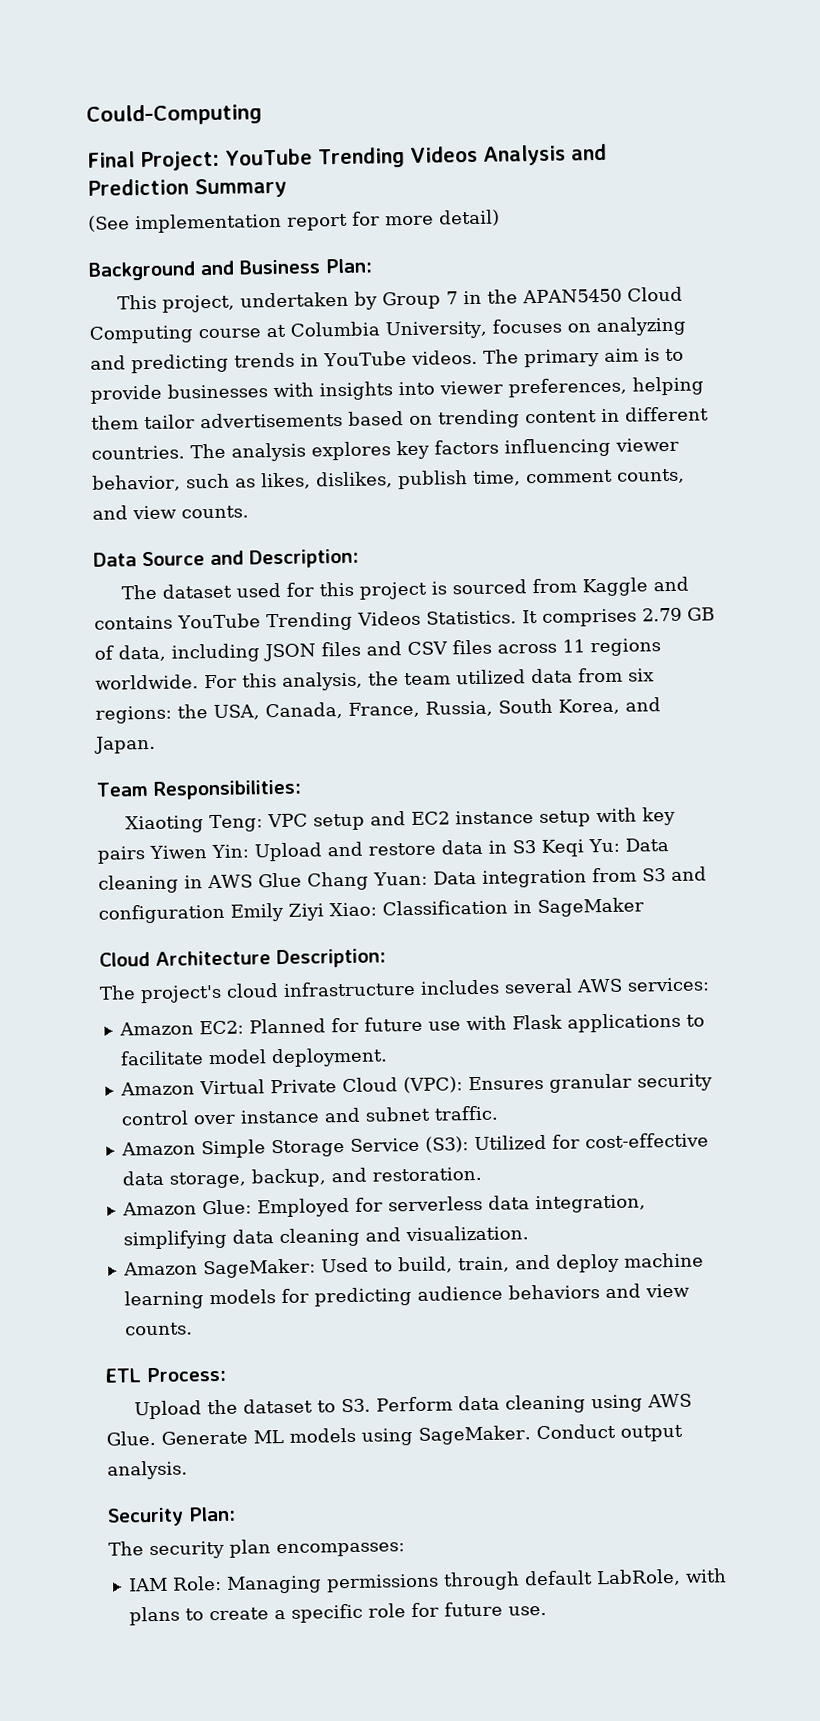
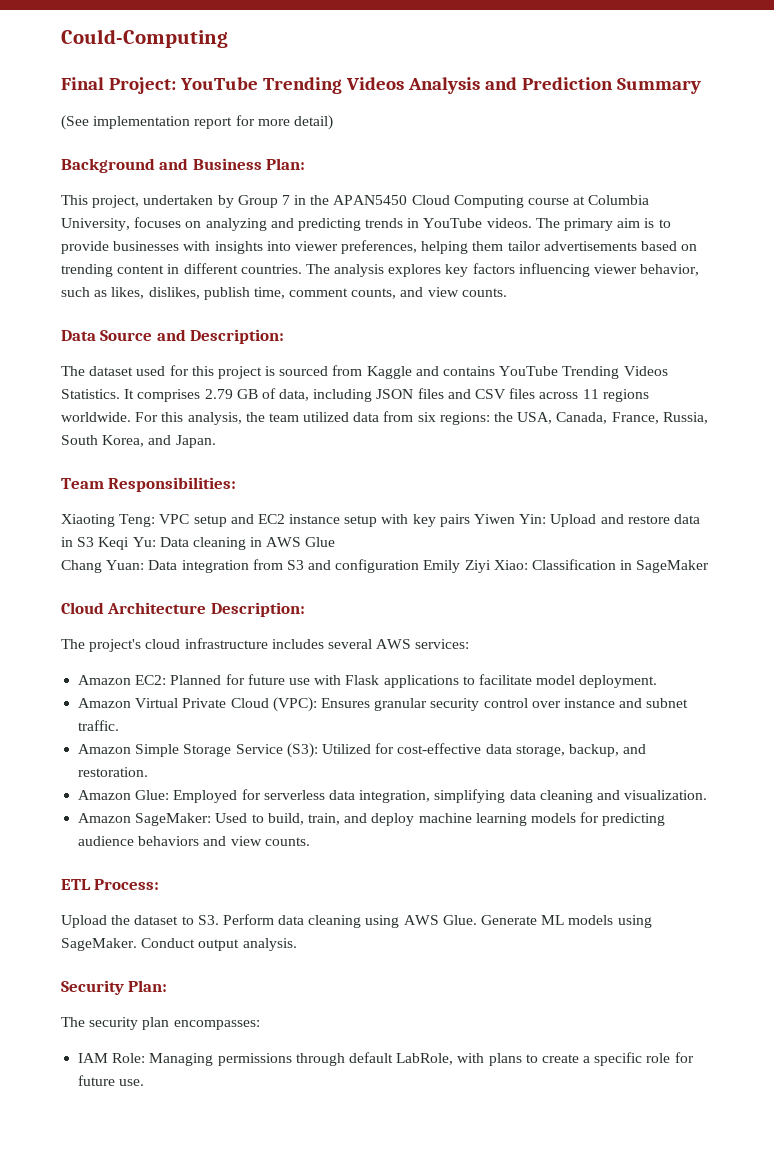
- Xiaoting Teng: VPC setup and EC2 instance setup with key pairs Yiwen Yin: Upload and restore data in S3 Keqi Yu: Data cleaning in AWS Glue Chang Yuan: Data integration from S3 and configuration Emily Ziyi Xiao: Classification in SageMaker
+ Xiaoting Teng: VPC setup and EC2 instance setup with key pairs Yiwen Yin: Upload and restore data in S3 Keqi Yu: Data cleaning in AWS Glue
+ Chang Yuan: Data integration from S3 and configuration Emily Ziyi Xiao: Classification in SageMaker

